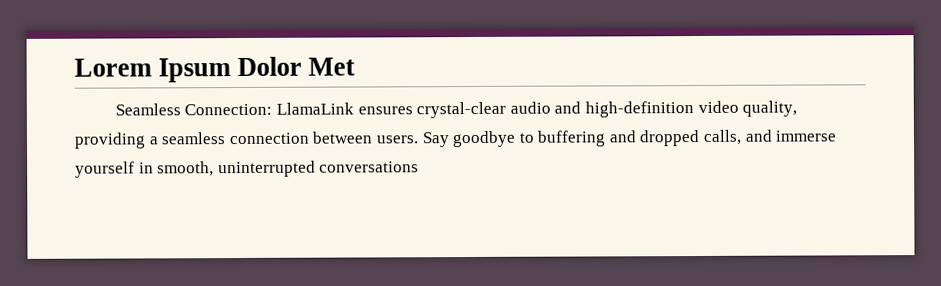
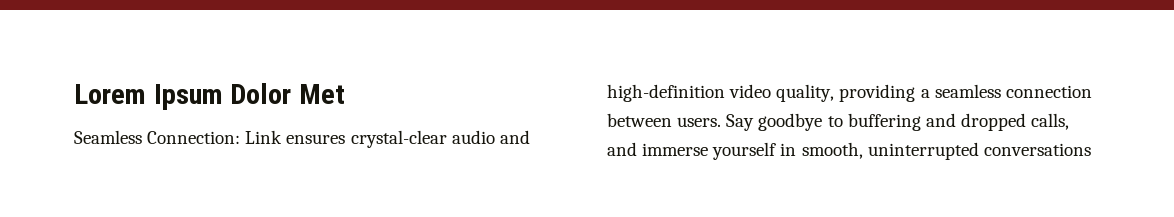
- Seamless Connection: LlamaLink ensures crystal-clear audio and high-definition video quality, providing a seamless connection between users.
+ Seamless Connection: Link ensures crystal-clear audio and high-definition video quality, providing a seamless connection between users.

